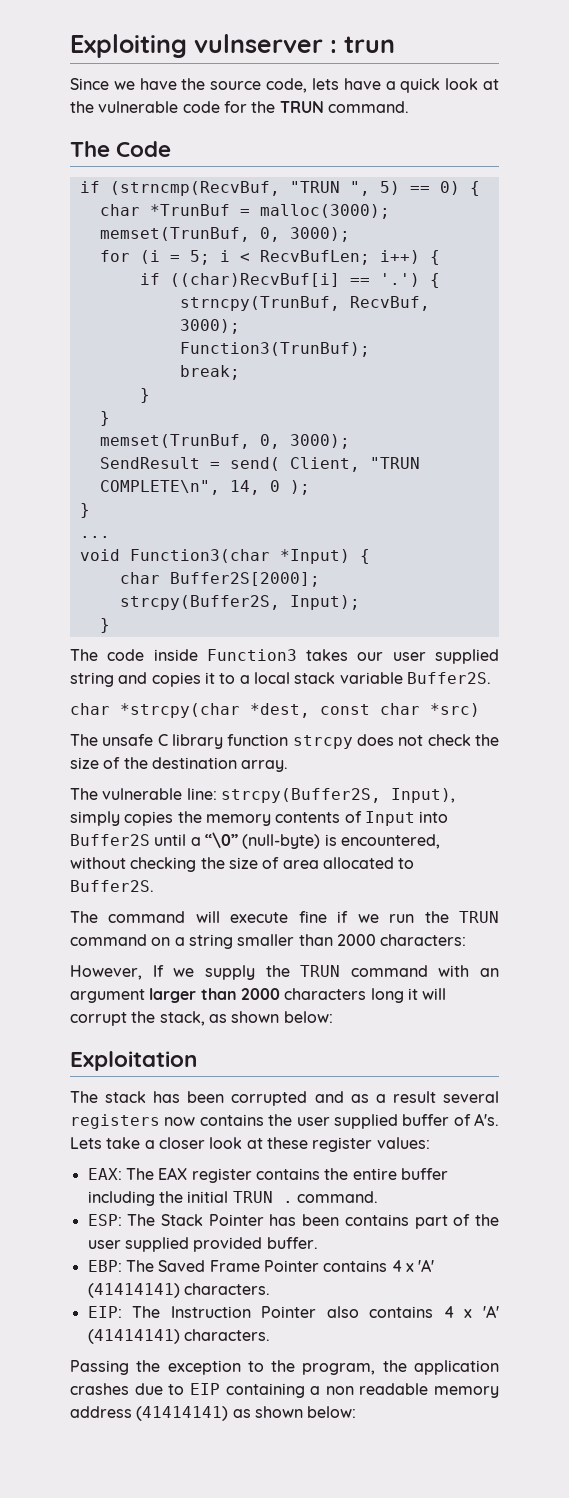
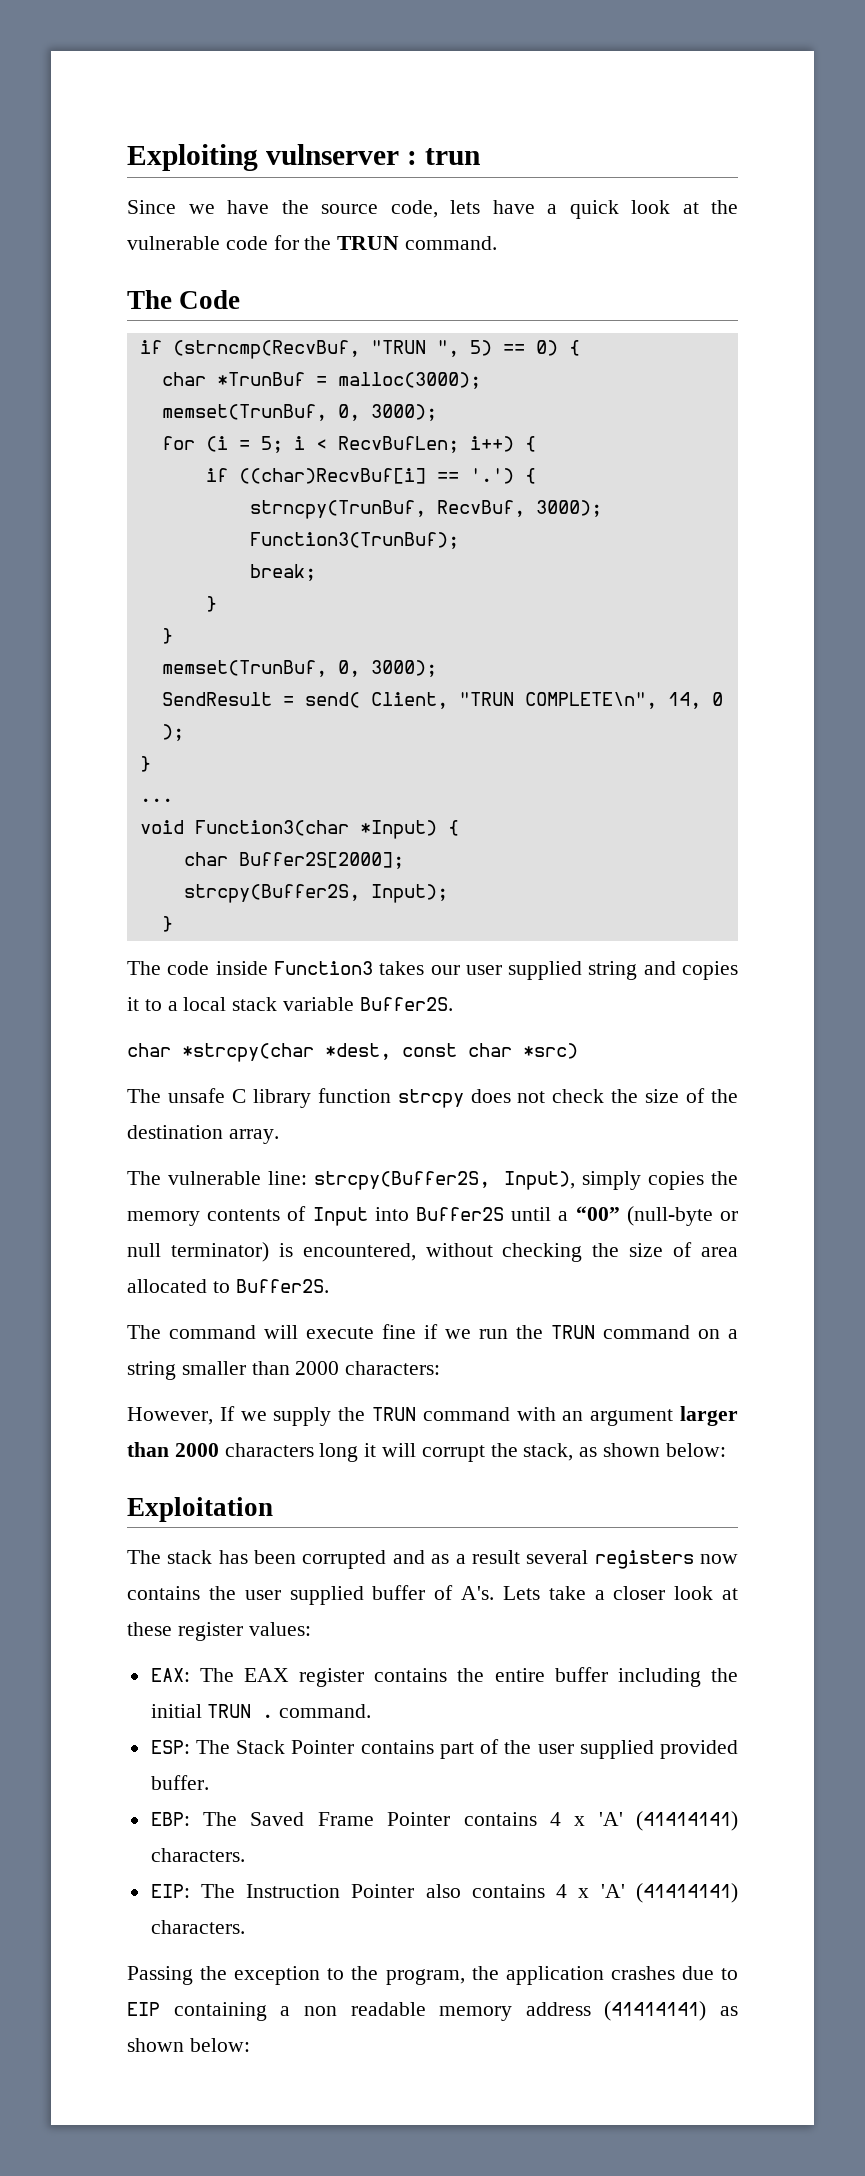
- The vulnerable line: strcpy(Buffer2S, Input), simply copies the memory contents of Input into Buffer2S until a “\0” (null-byte) is encountered, without checking the size of area allocated to Buffer2S.
+ The vulnerable line: strcpy(Buffer2S, Input), simply copies the memory contents of Input into Buffer2S until a “00” (null-byte or null terminator) is encountered, without checking the size of area allocated to Buffer2S.
- ESP: The Stack Pointer has been contains part of the user supplied provided buffer.
+ ESP: The Stack Pointer contains part of the user supplied provided buffer.

